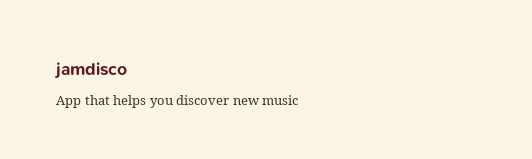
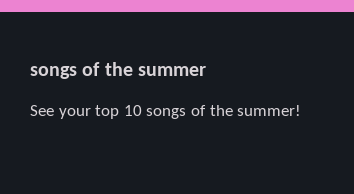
- jamdisco
- App that helps you discover new music
+ songs of the summer
+ See your top 10 songs of the summer!

